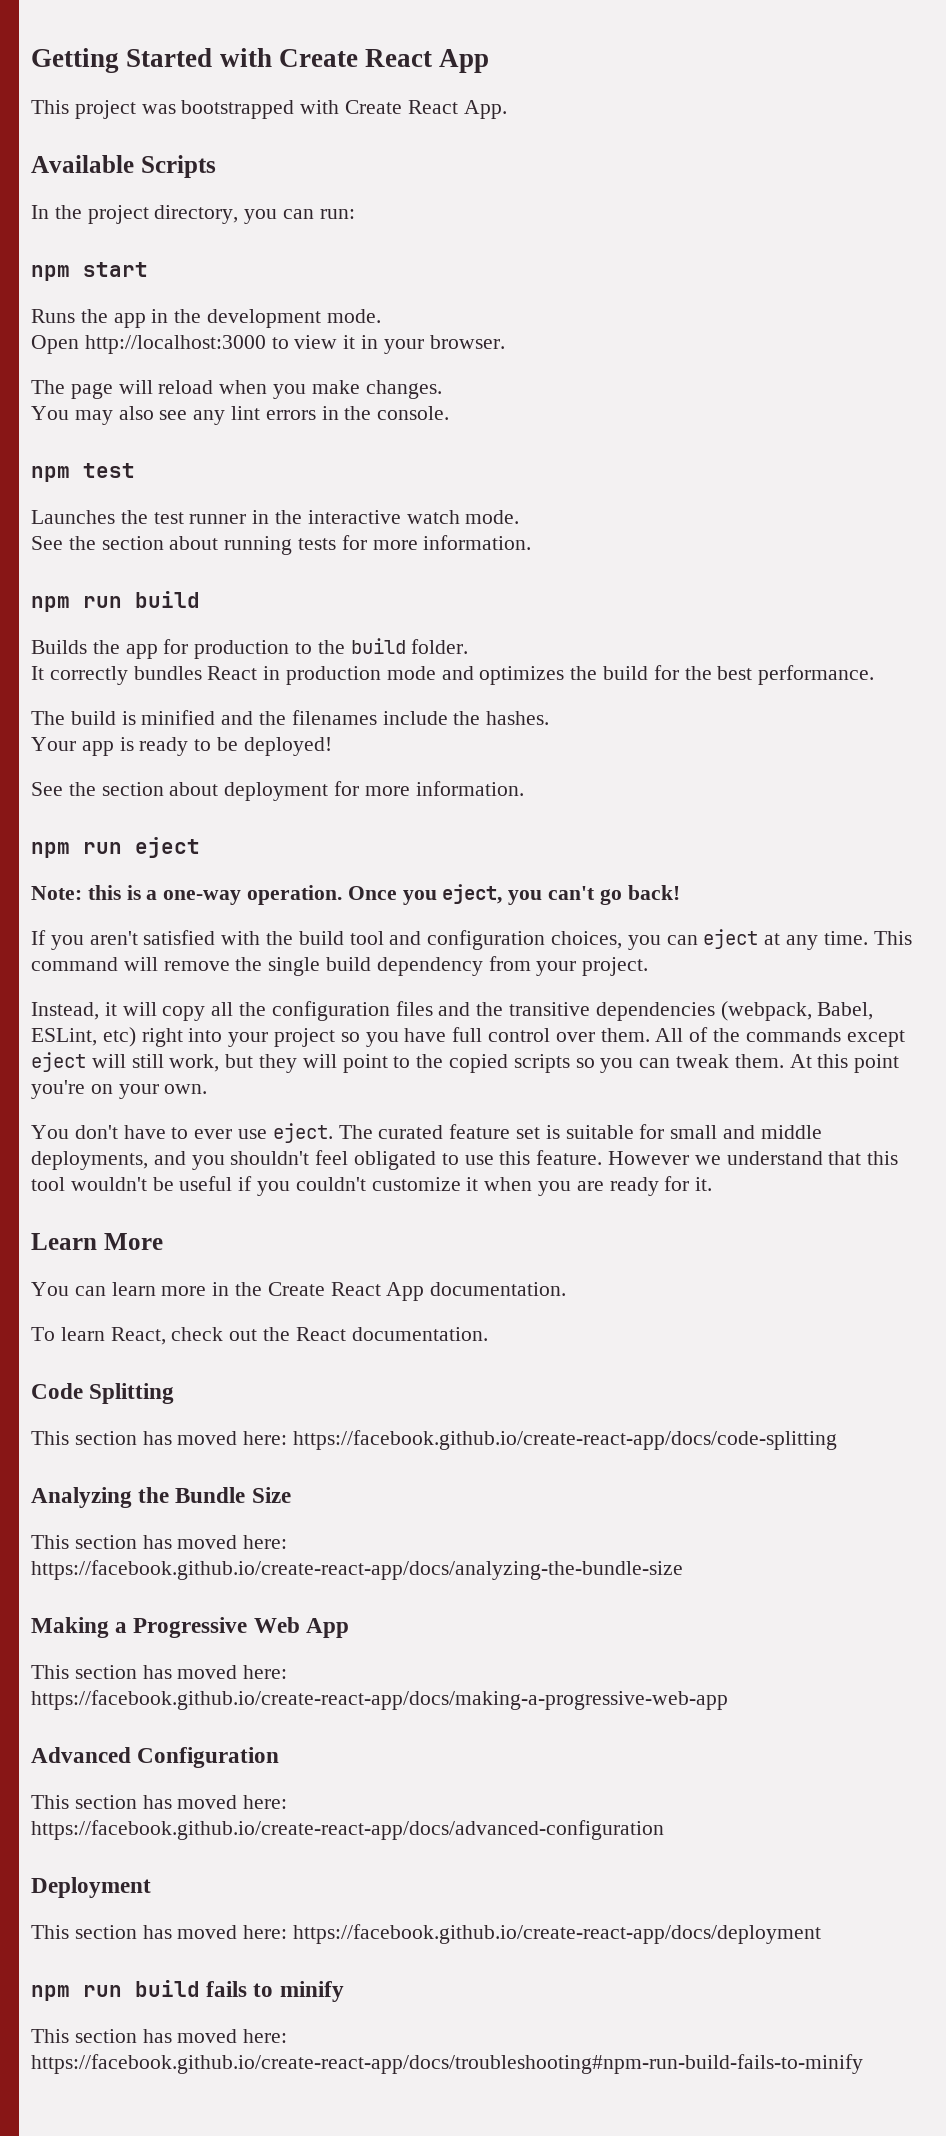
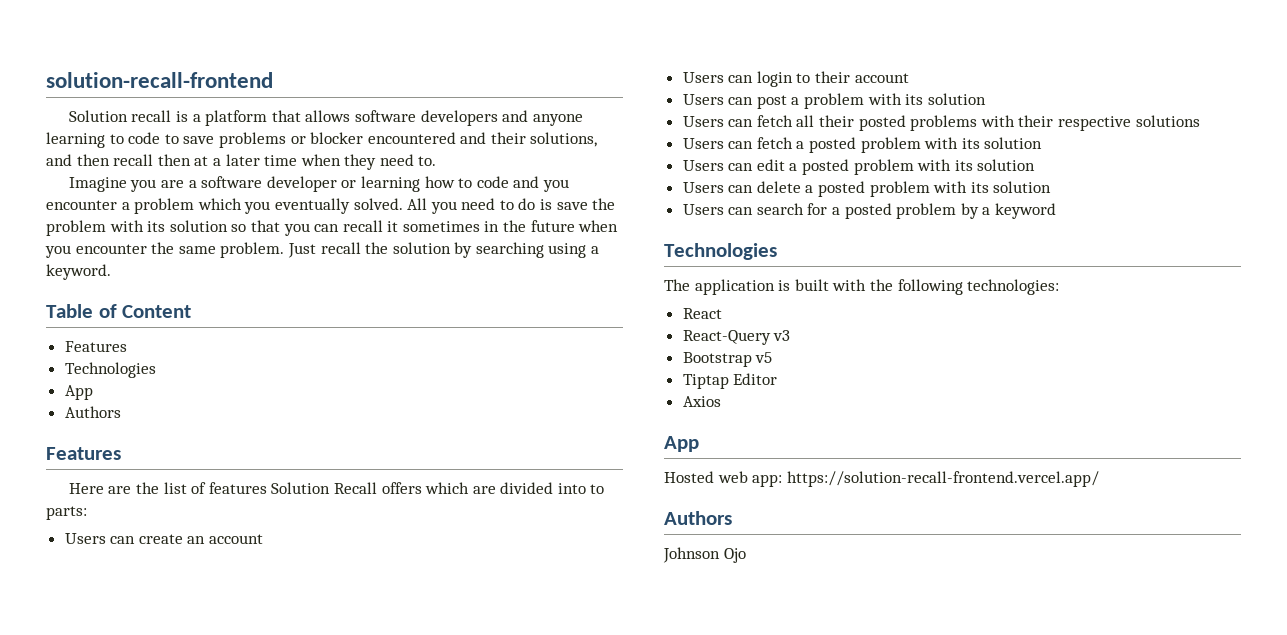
- Getting Started with Create React App
- This project was bootstrapped with Create React App.
- Available Scripts
- In the project directory, you can run:
- npm start
- Runs the app in the development mode.
- Open http://localhost:3000 to view it in your browser.
- The page will reload when you make changes.
- You may also see any lint errors in the console.
- npm test
- Launches the test runner in the interactive watch mode.
- See the section about running tests for more information.
- npm run build
- Builds the app for production to the build folder.
- It correctly bundles React in production mode and optimizes the build for the best performance.
- The build is minified and the filenames include the hashes.
- Your app is ready to be deployed!
- See the section about deployment for more information.
- npm run eject
- Note: this is a one-way operation. Once you eject, you can't go back!
- If you aren't satisfied with the build tool and configuration choices, you can eject at any time. This command will remove the single build dependency from your project.
- Instead, it will copy all the configuration files and the transitive dependencies (webpack, Babel, ESLint, etc) right into your project so you have full control over them. All of the commands except eject will still work, but they will point to the copied scripts so you can tweak them. At this point you're on your own.
- You don't have to ever use eject. The curated feature set is suitable for small and middle deployments, and you shouldn't feel obligated to use this feature. However we understand that this tool wouldn't be useful if you couldn't customize it when you are ready for it.
- Learn More
- You can learn more in the Create React App documentation.
- To learn React, check out the React documentation.
- Code Splitting
- This section has moved here: https://facebook.github.io/create-react-app/docs/code-splitting
- Analyzing the Bundle Size
- This section has moved here: https://facebook.github.io/create-react-app/docs/analyzing-the-bundle-size
- Making a Progressive Web App
- This section has moved here: https://facebook.github.io/create-react-app/docs/making-a-progressive-web-app
- Advanced Configuration
- This section has moved here: https://facebook.github.io/create-react-app/docs/advanced-configuration
- Deployment
- This section has moved here: https://facebook.github.io/create-react-app/docs/deployment
- npm run build fails to minify
- This section has moved here: https://facebook.github.io/create-react-app/docs/troubleshooting#npm-run-build-fails-to-minify
+ solution-recall-frontend
+ Solution recall is a platform that allows software developers and anyone learning to code to save problems or blocker encountered and their solutions, and then recall then at a later time when they need to.
+ Imagine you are a software developer or learning how to code and you encounter a problem which you eventually solved. All you need to do is save the problem with its solution so that you can recall it sometimes in the future when you encounter the same problem. Just recall the solution by searching using a keyword.
+ Table of Content
+ Features
+ Technologies
+ App
+ Authors
+ Features
+ Here are the list of features Solution Recall offers which are divided into to parts:
+ Users can create an account
+ Users can login to their account
+ Users can post a problem with its solution
+ Users can fetch all their posted problems with their respective solutions
+ Users can fetch a posted problem with its solution
+ Users can edit a posted problem with its solution
+ Users can delete a posted problem with its solution
+ Users can search for a posted problem by a keyword
+ Technologies
+ The application is built with the following technologies:
+ React
+ React-Query v3
+ Bootstrap v5
+ Tiptap Editor
+ Axios
+ App
+ Hosted web app: https://solution-recall-frontend.vercel.app/
+ Authors
+ Johnson Ojo

